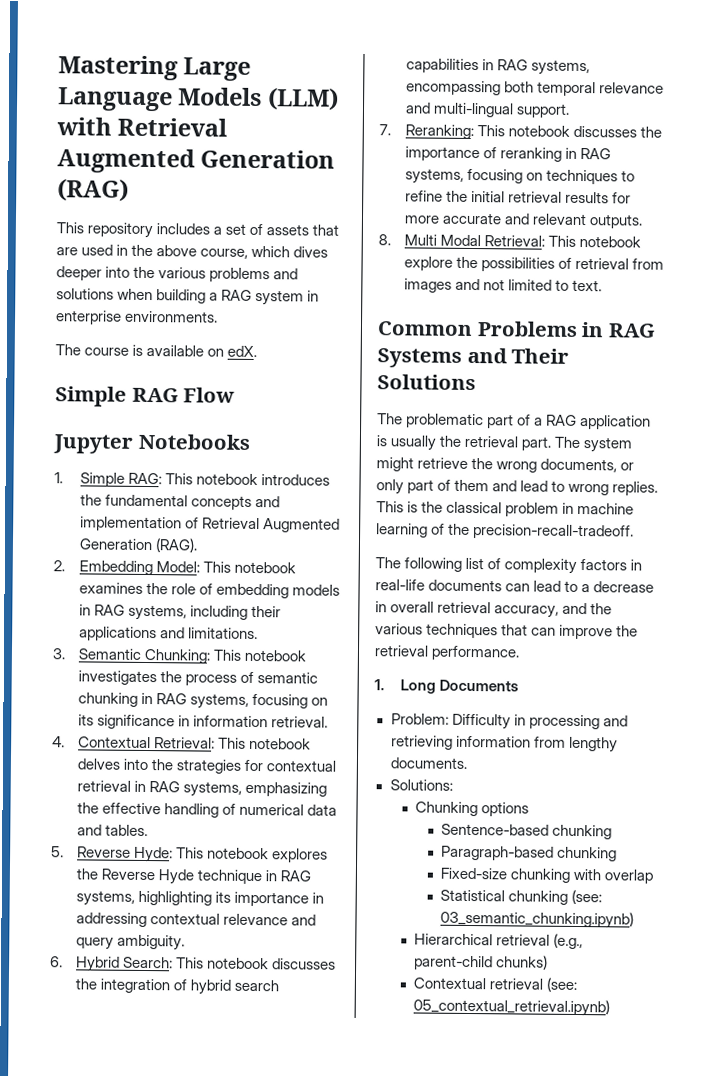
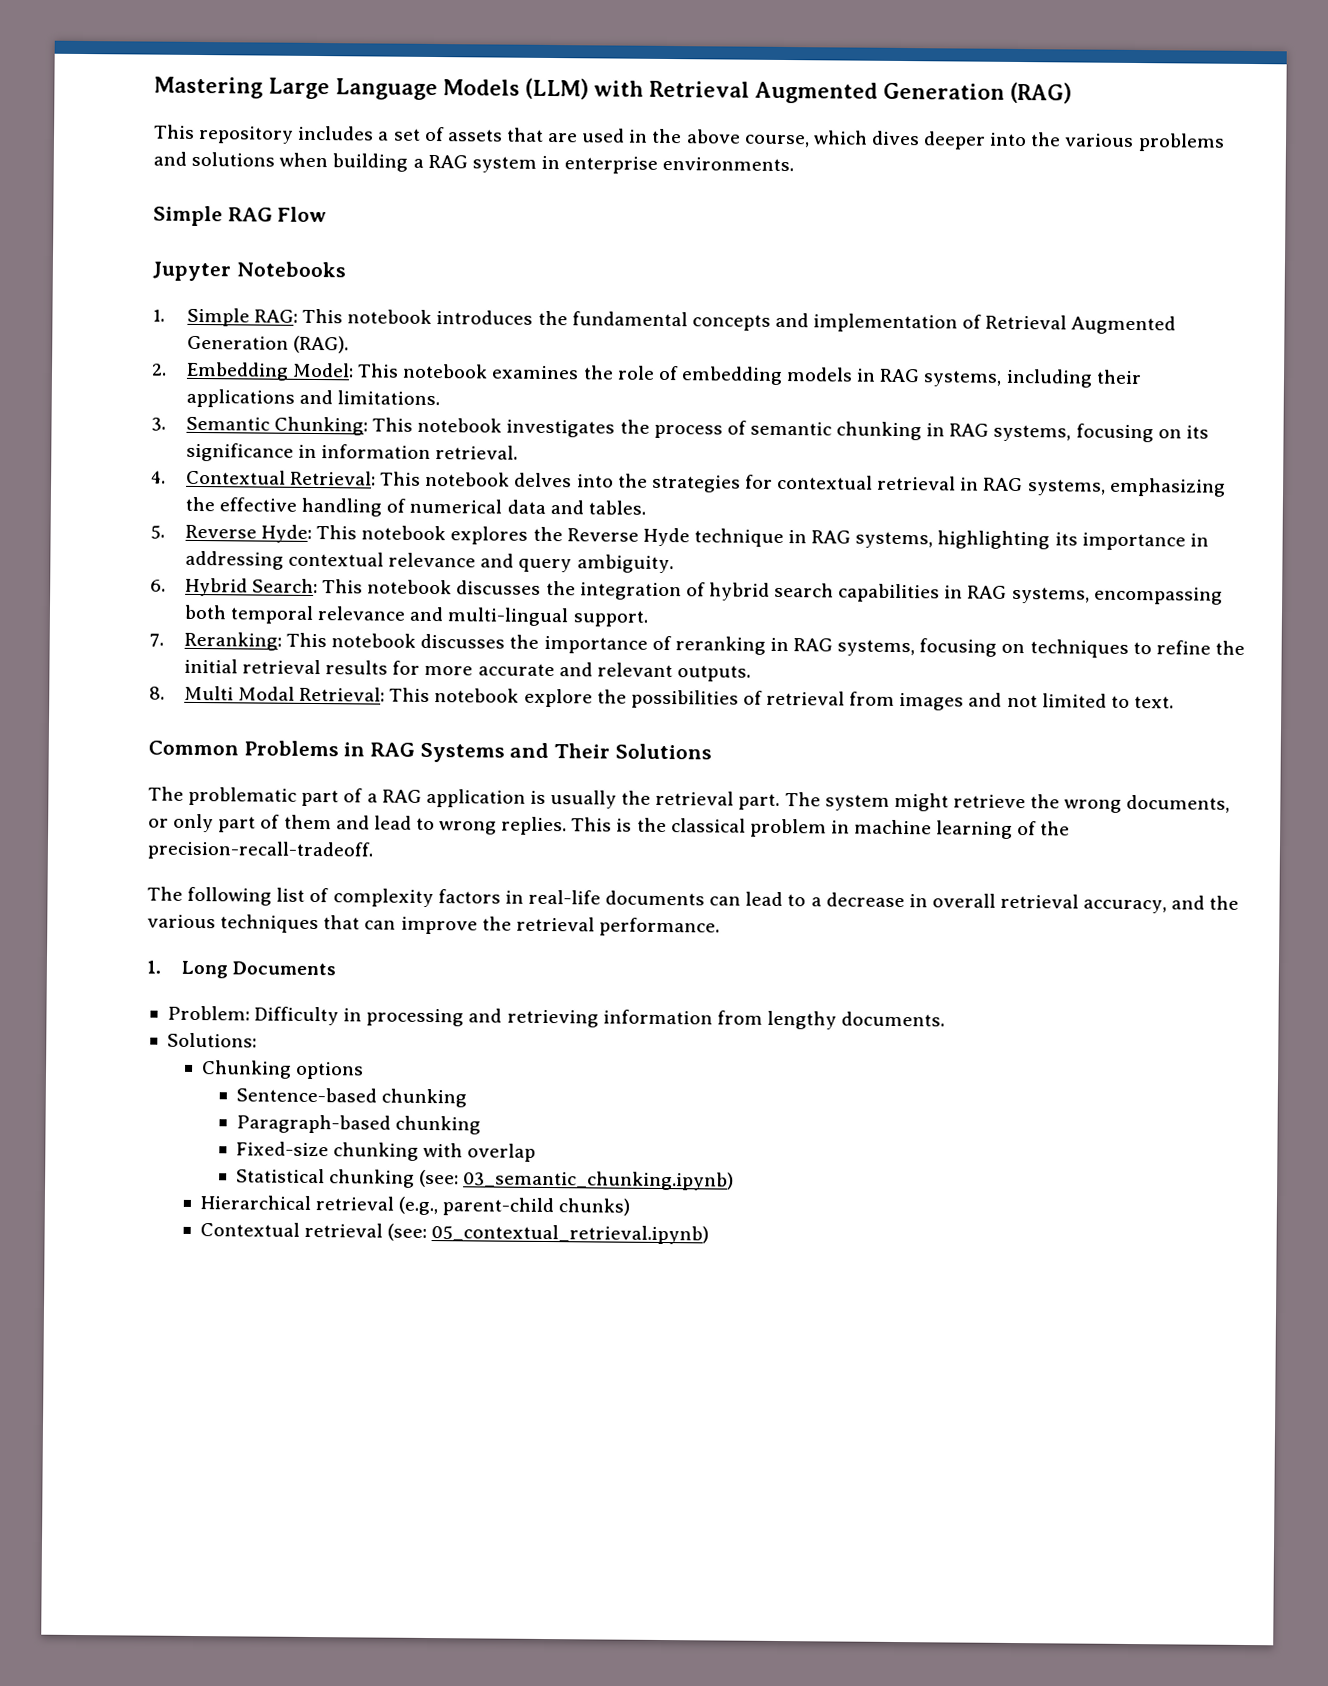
- The course is available on edX.

